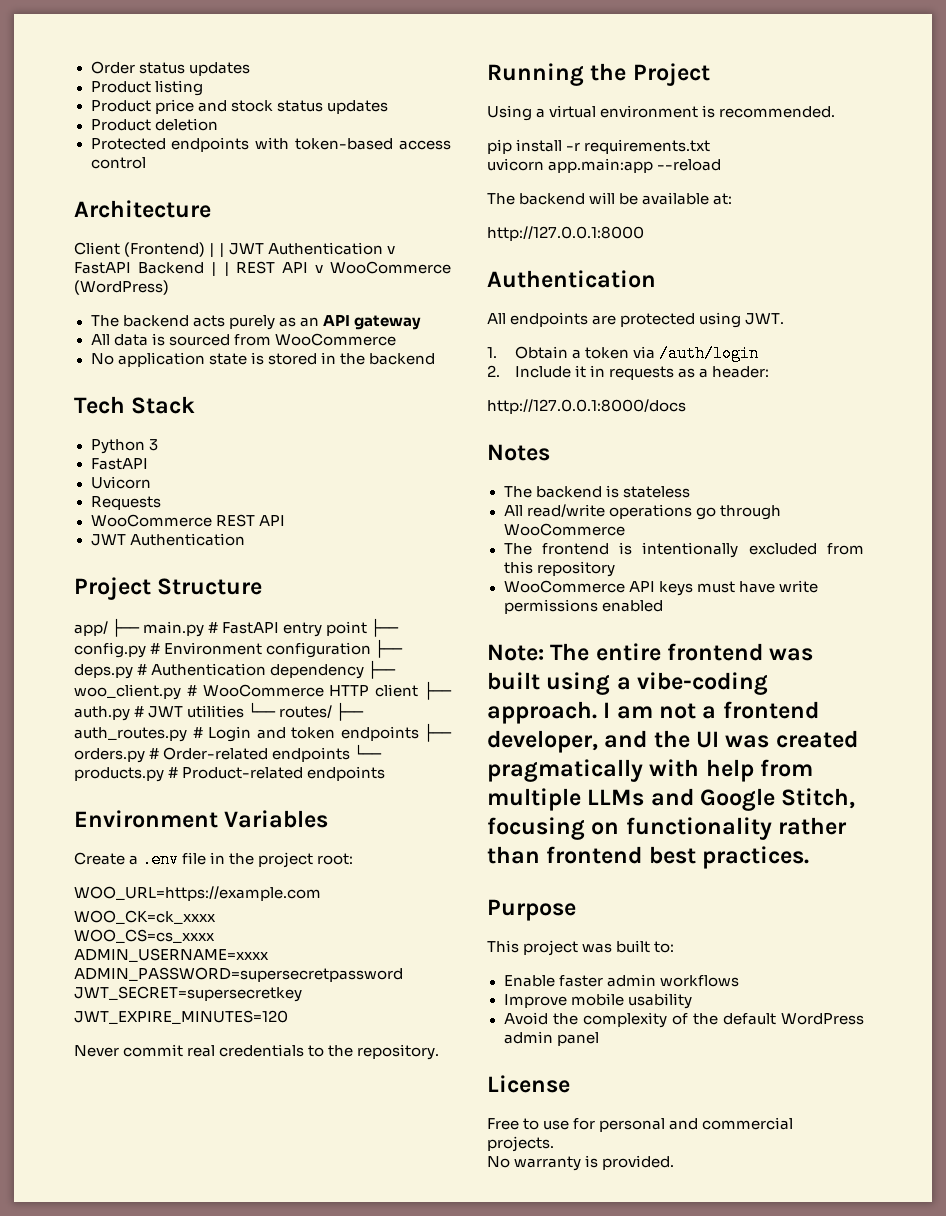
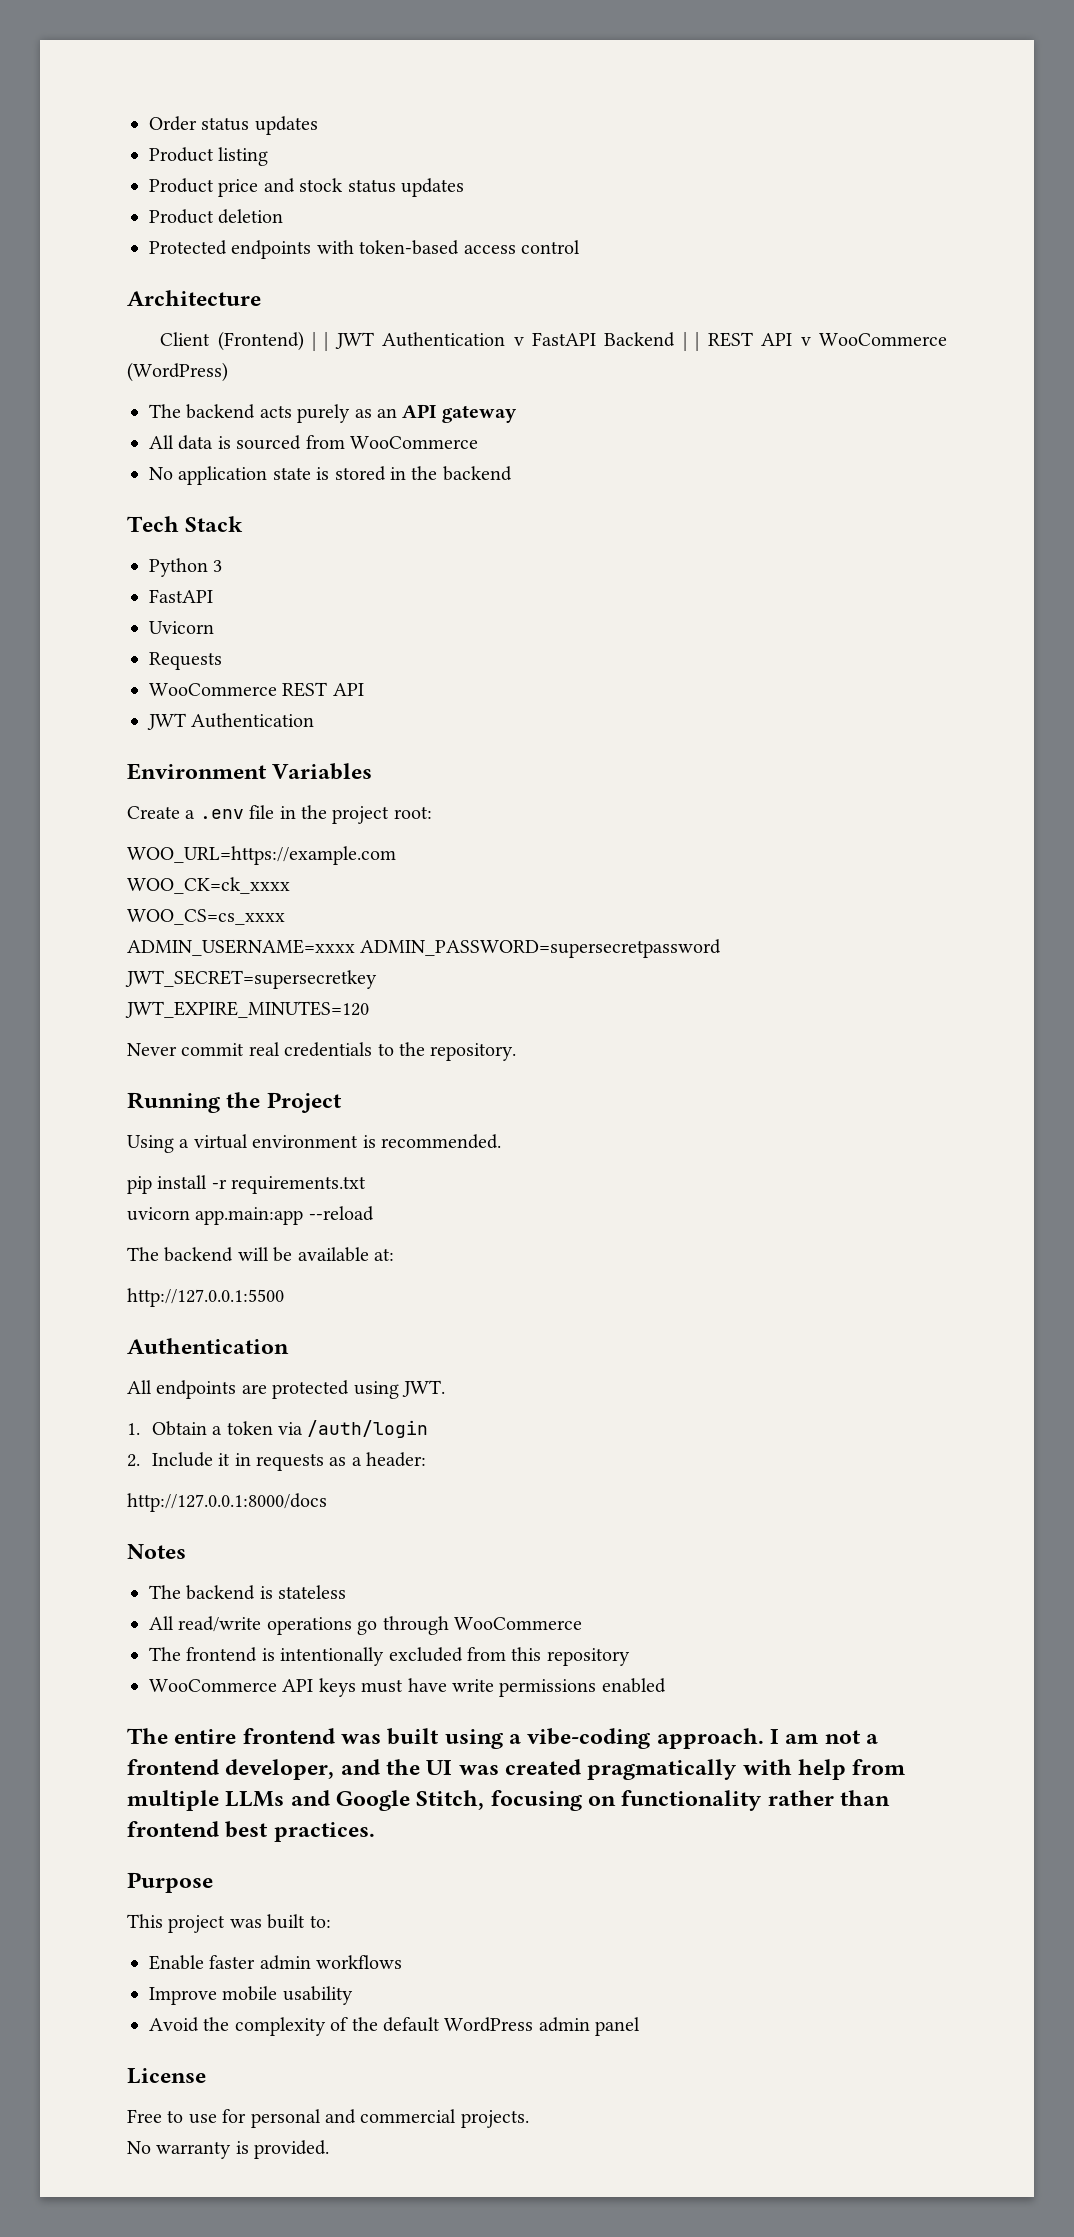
- Project Structure
- app/ ├── main.py # FastAPI entry point ├── config.py # Environment configuration ├── deps.py # Authentication dependency ├── woo_client.py # WooCommerce HTTP client ├── auth.py # JWT utilities └── routes/ ├── auth_routes.py # Login and token endpoints ├── orders.py # Order-related endpoints └── products.py # Product-related endpoints
- http://127.0.0.1:8000
+ http://127.0.0.1:5500
- Note: The entire frontend was built using a vibe-coding approach.
+ The entire frontend was built using a vibe-coding approach.

